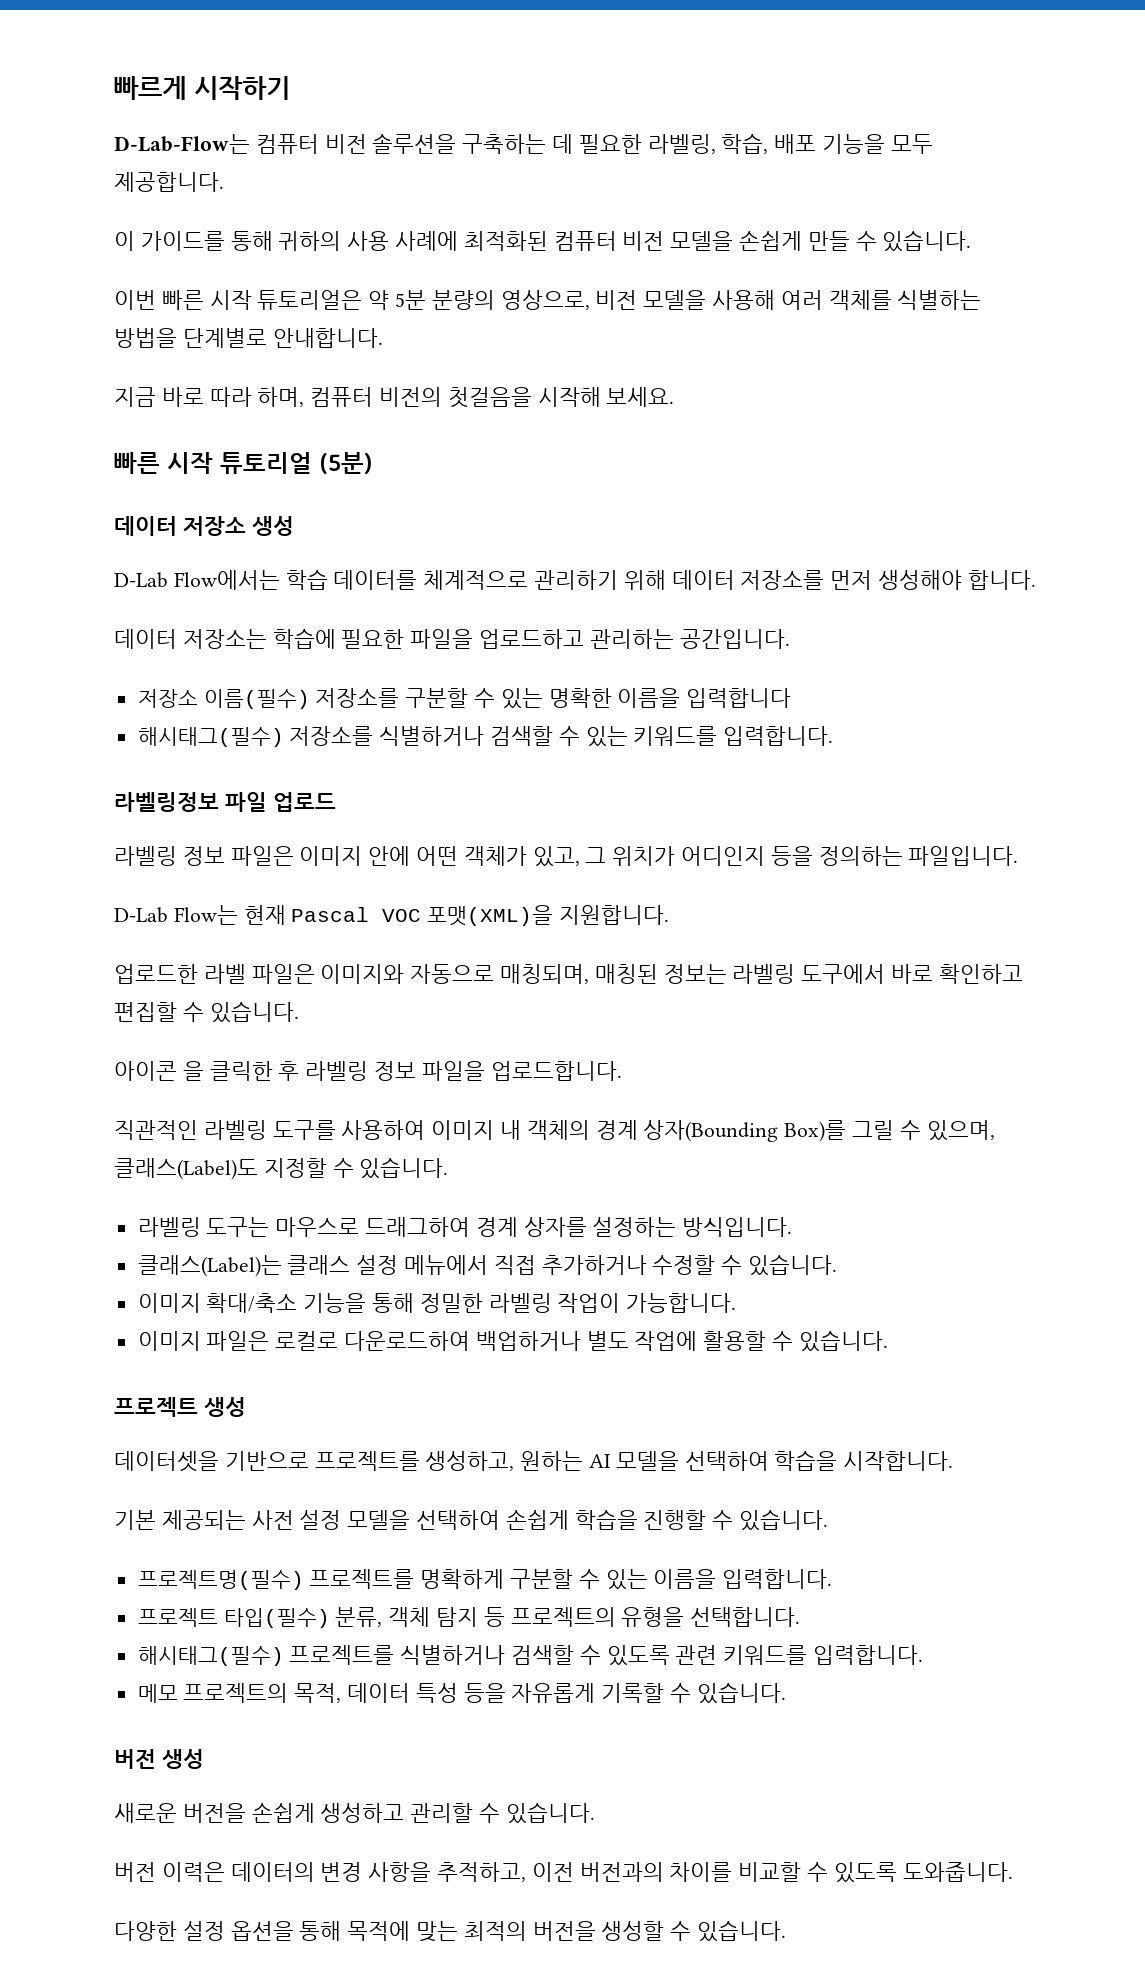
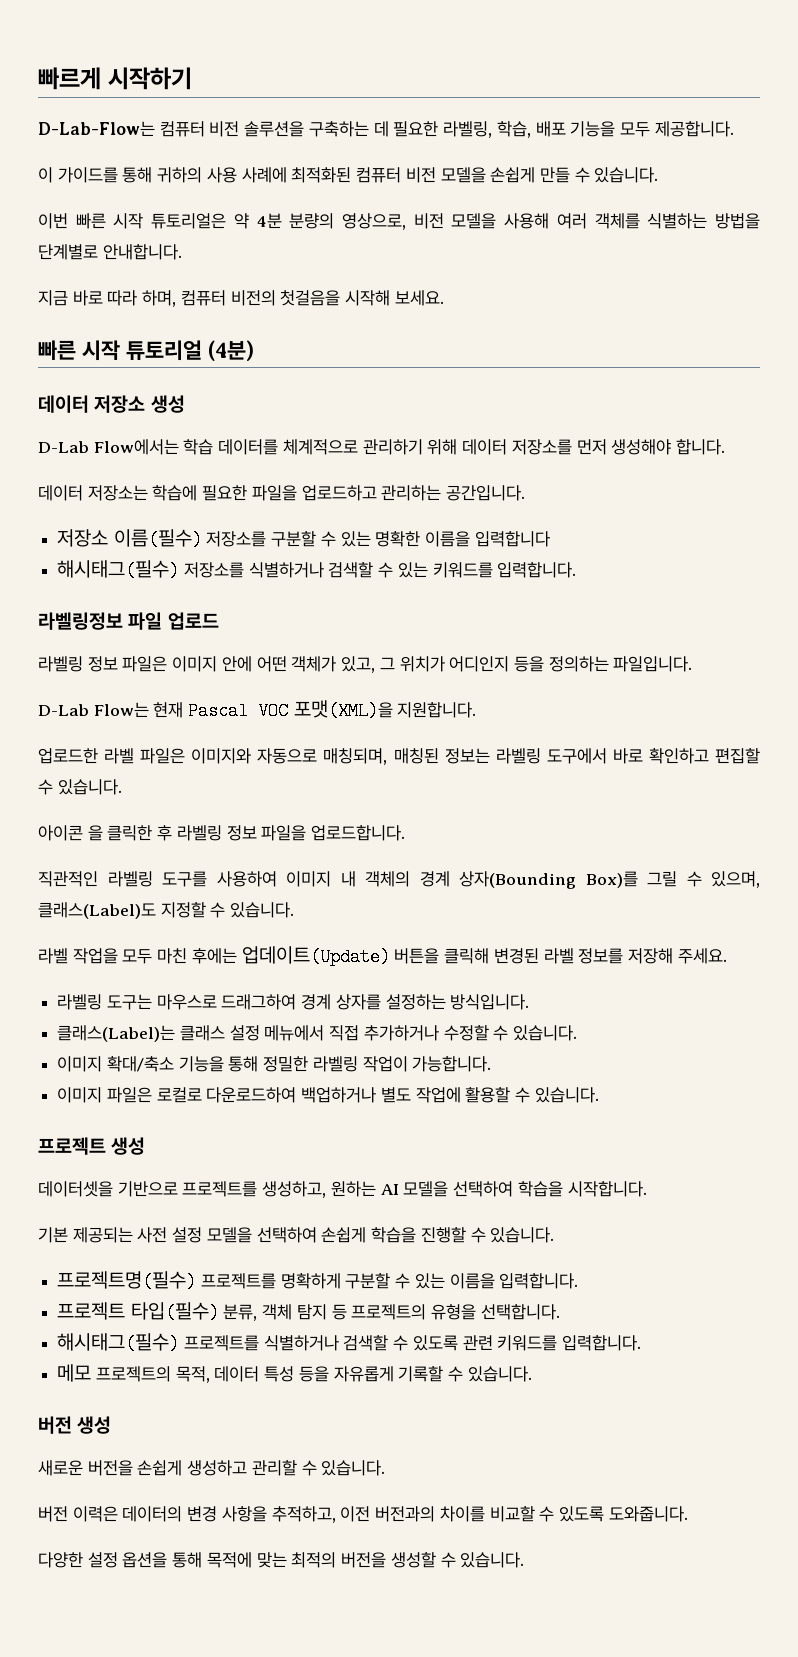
- 이번 빠른 시작 튜토리얼은 약 5분 분량의 영상으로, 비전 모델을 사용해 여러 객체를 식별하는 방법을 단계별로 안내합니다.
+ 이번 빠른 시작 튜토리얼은 약 4분 분량의 영상으로, 비전 모델을 사용해 여러 객체를 식별하는 방법을 단계별로 안내합니다.
- 빠른 시작 튜토리얼 (5분)
+ 빠른 시작 튜토리얼 (4분)
+ 라벨 작업을 모두 마친 후에는 업데이트(Update) 버튼을 클릭해 변경된 라벨 정보를 저장해 주세요.

